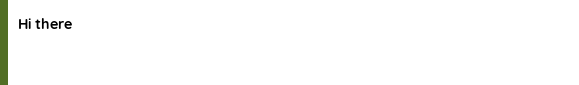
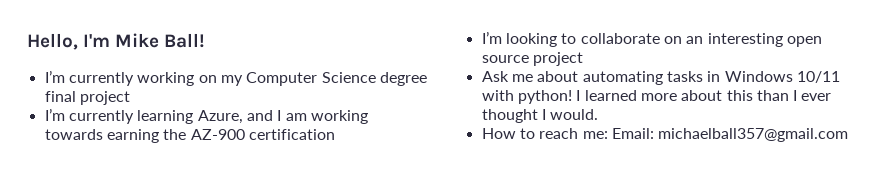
- Hi there
+ Hello, I'm Mike Ball!
+ I’m currently working on my Computer Science degree final project
+ I’m currently learning Azure, and I am working towards earning the AZ-900 certification
+ I’m looking to collaborate on an interesting open source project
+ Ask me about automating tasks in Windows 10/11 with python! I learned more about this than I ever thought I would.
+ How to reach me: Email: michaelball357@gmail.com

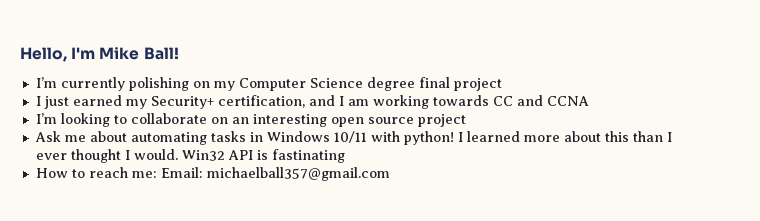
- I’m currently working on my Computer Science degree final project
+ I’m currently polishing on my Computer Science degree final project
- I’m currently learning Azure, and I am working towards earning the AZ-900 certification
+ I just earned my Security+ certification, and I am working towards CC and CCNA
+ Win32 API is fastinating

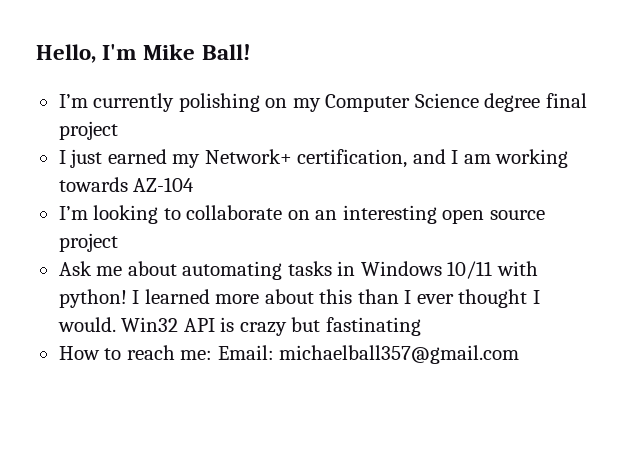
- I just earned my Security+ certification, and I am working towards CC and CCNA
+ I just earned my Network+ certification, and I am working towards AZ-104
- Win32 API is fastinating
+ Win32 API is crazy but fastinating

